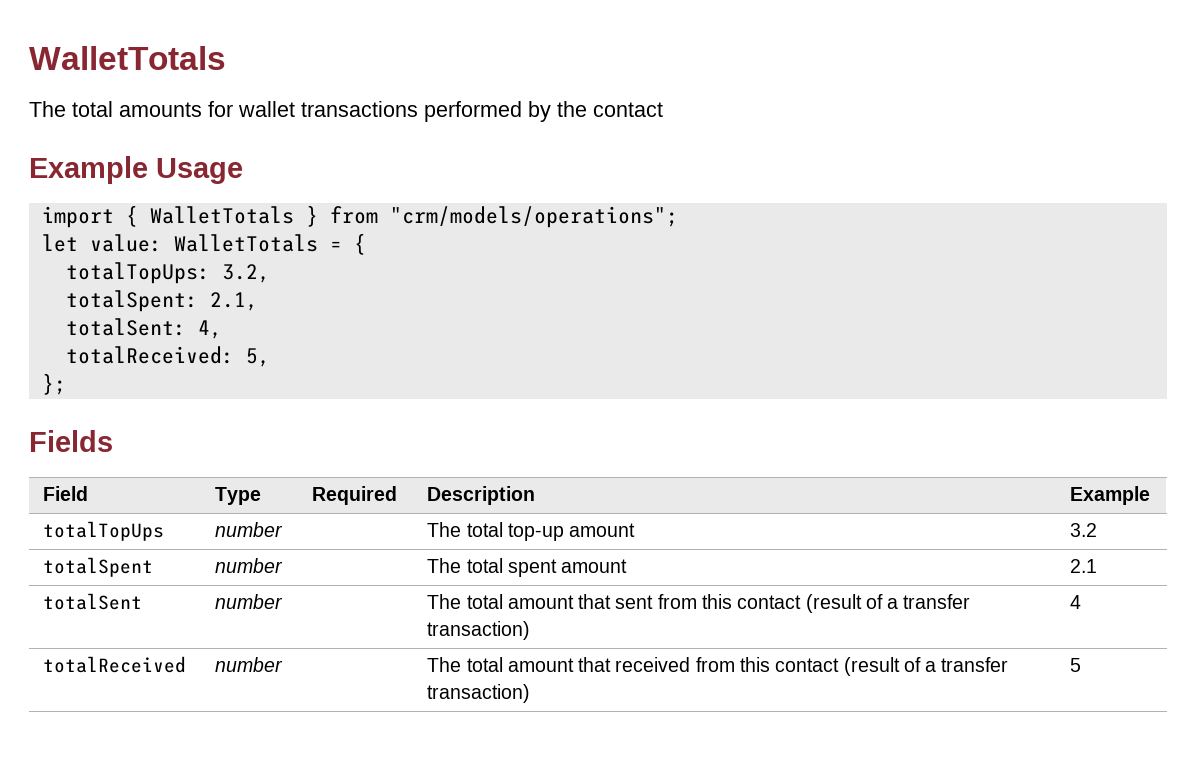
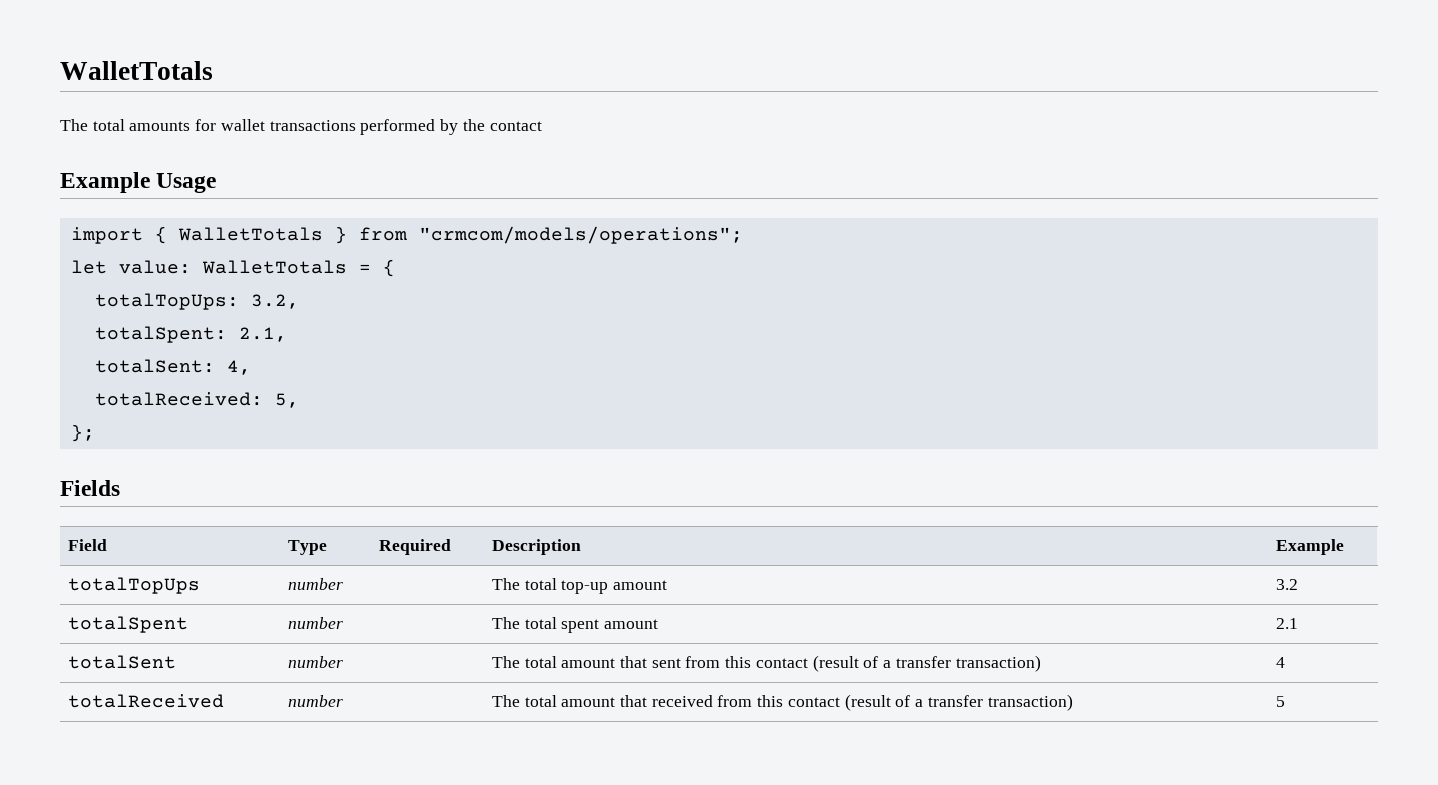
- import { WalletTotals } from "crm/models/operations";
+ import { WalletTotals } from "crmcom/models/operations";

